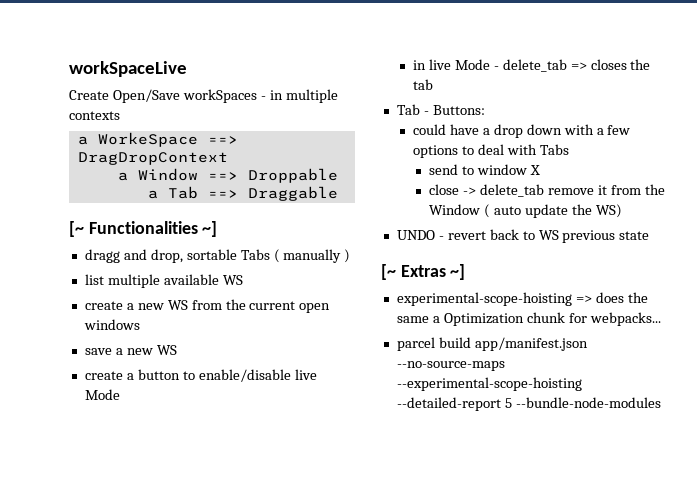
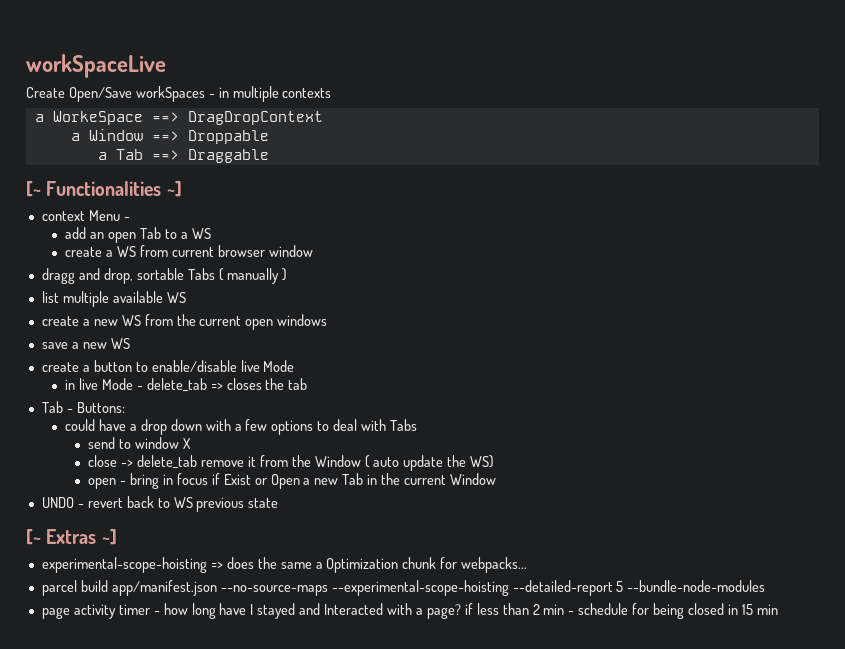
+ context Menu -
+ add an open Tab to a WS
+ create a WS from current browser window
+ open - bring in focus if Exist or Open a new Tab in the current Window
+ page activity timer - how long have I stayed and Interacted with a page? if less than 2 min - schedule for being closed in 15 min

